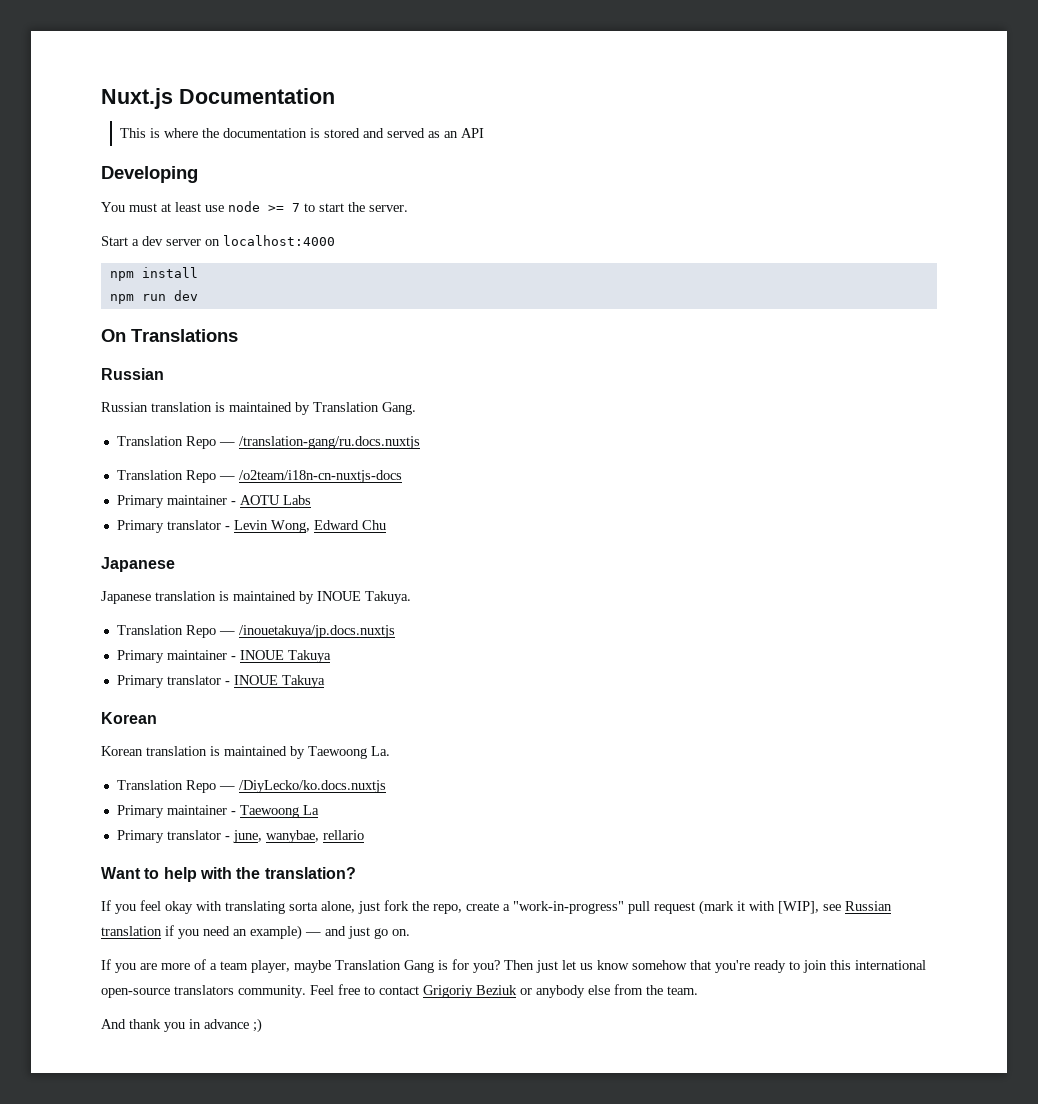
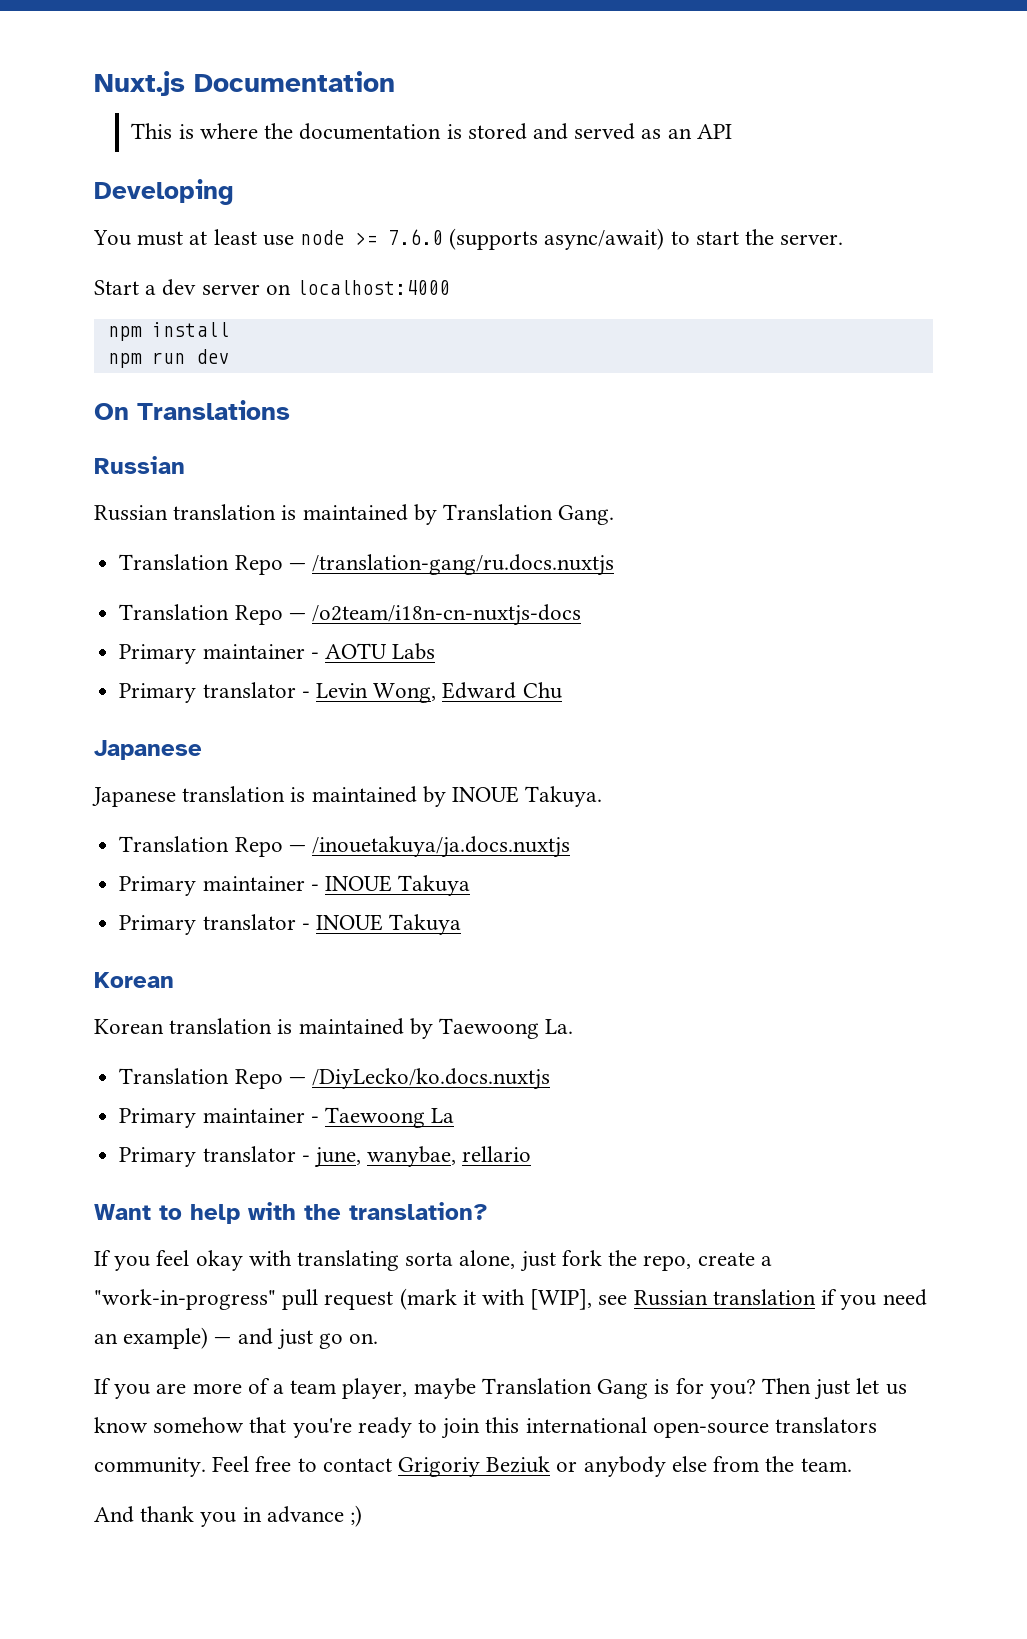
- You must at least use node >= 7 to start the server.
+ You must at least use node >= 7.6.0 (supports async/await) to start the server.
- Translation Repo — /inouetakuya/jp.docs.nuxtjs
+ Translation Repo — /inouetakuya/ja.docs.nuxtjs

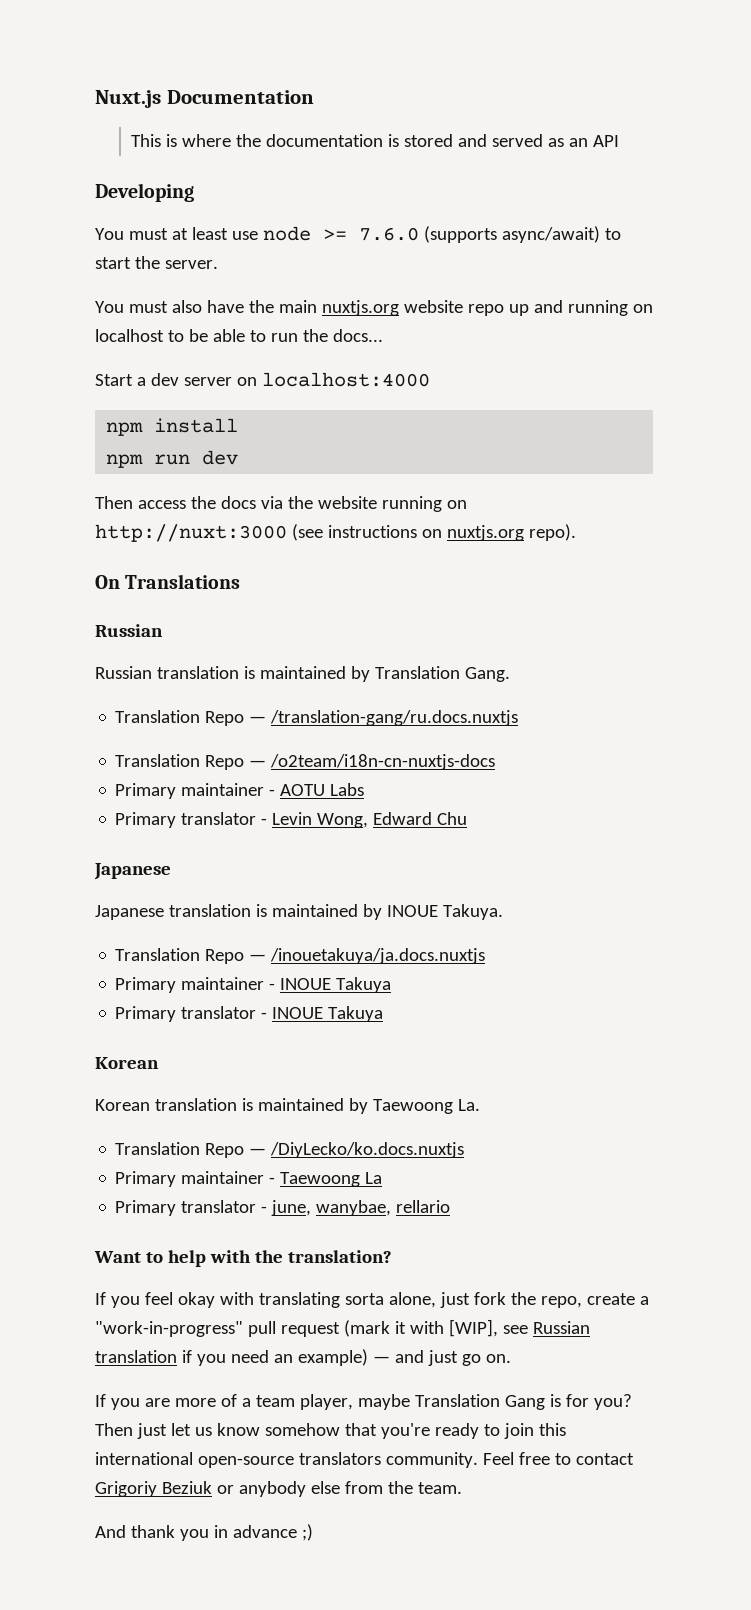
+ You must also have the main nuxtjs.org website repo up and running on localhost to be able to run the docs...
+ Then access the docs via the website running on http://nuxt:3000 (see instructions on nuxtjs.org repo).

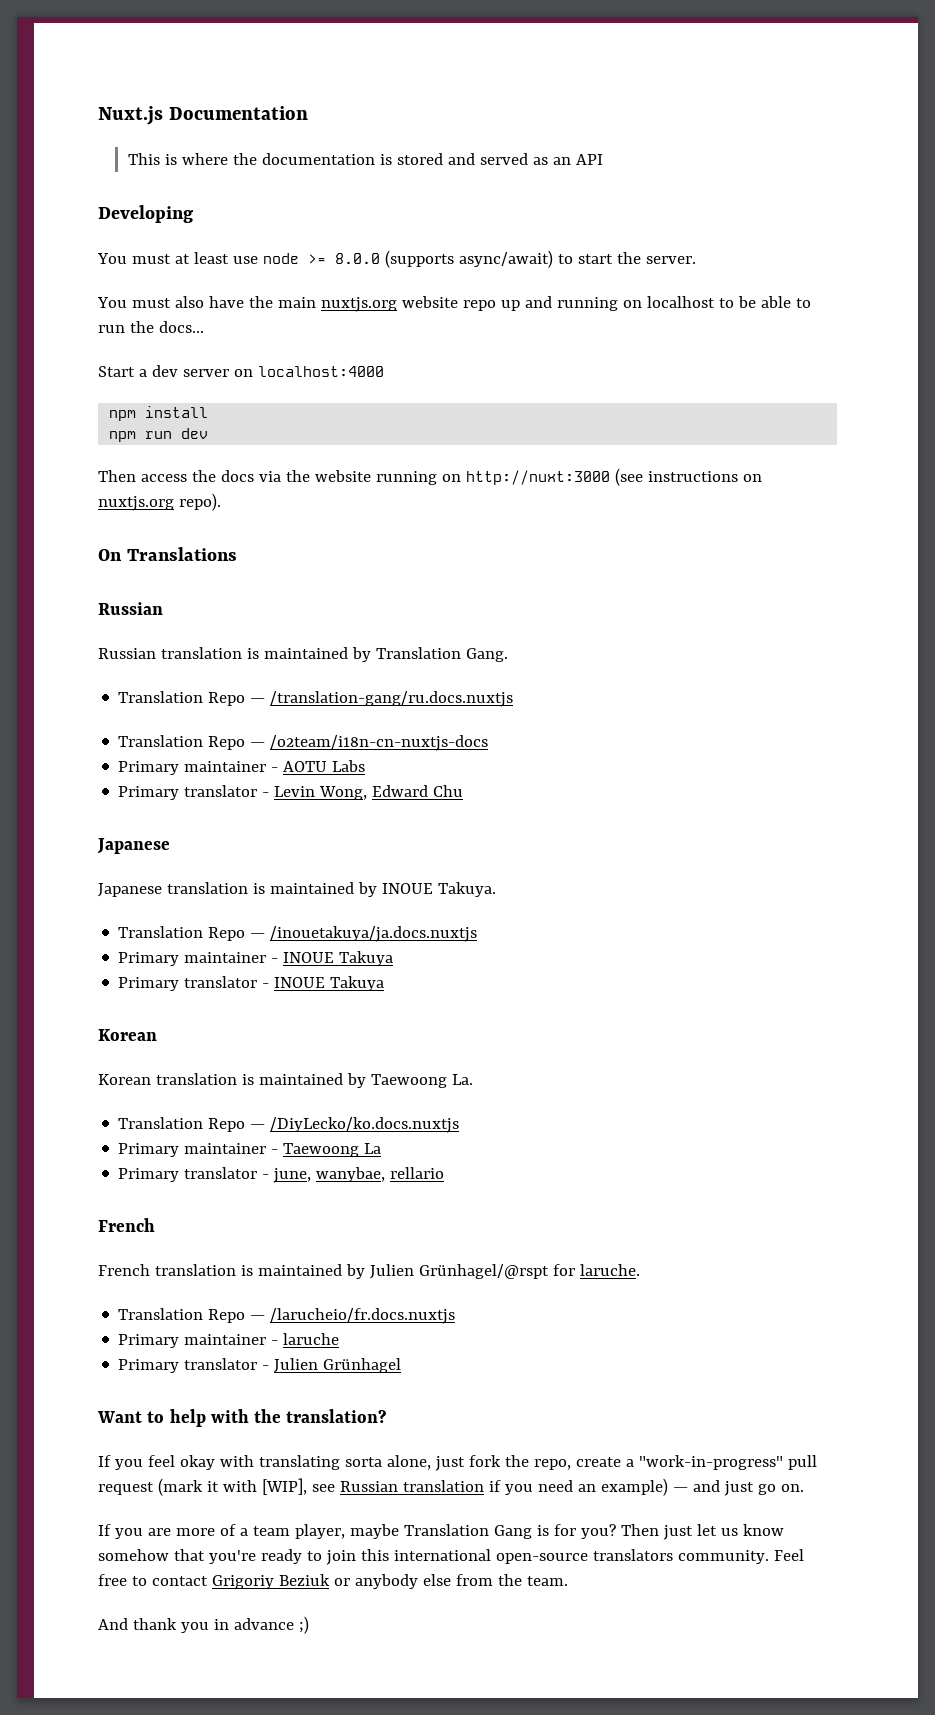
- You must at least use node >= 7.6.0 (supports async/await) to start the server.
+ You must at least use node >= 8.0.0 (supports async/await) to start the server.
  Primary translator - june, wanybae, rellario
+ French
+ French translation is maintained by Julien Grünhagel/@rspt for laruche.
+ Translation Repo — /larucheio/fr.docs.nuxtjs
+ Primary maintainer - laruche
+ Primary translator - Julien Grünhagel

